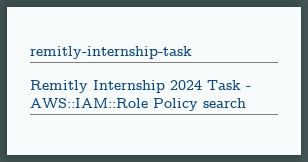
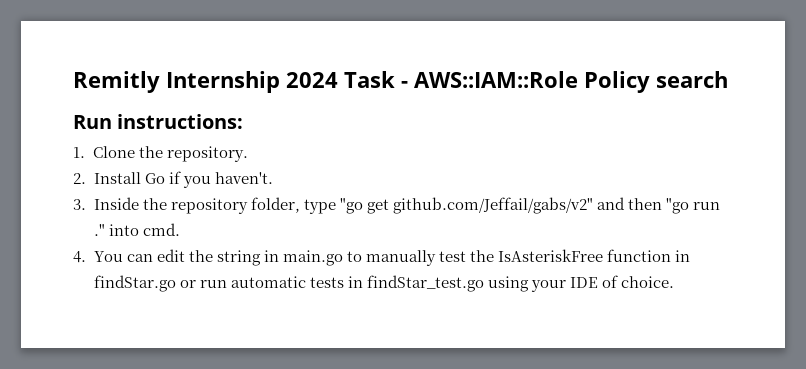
- remitly-internship-task
+ Run instructions:
+ 1. Clone the repository.
+ 2. Install Go if you haven't.
+ 3. Inside the repository folder, type "go get github.com/Jeffail/gabs/v2" and then "go run ." into cmd.
+ 4. You can edit the string in main.go to manually test the IsAsteriskFree function in findStar.go or run automatic tests in findStar_test.go using your IDE of choice.

